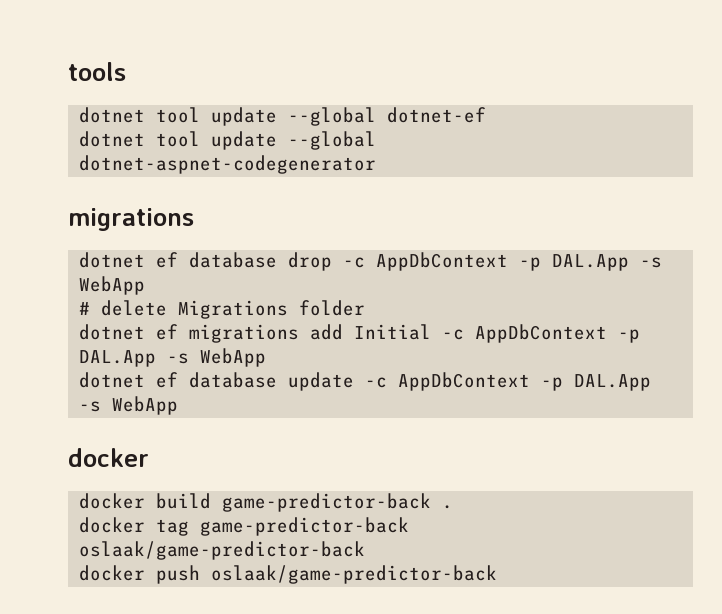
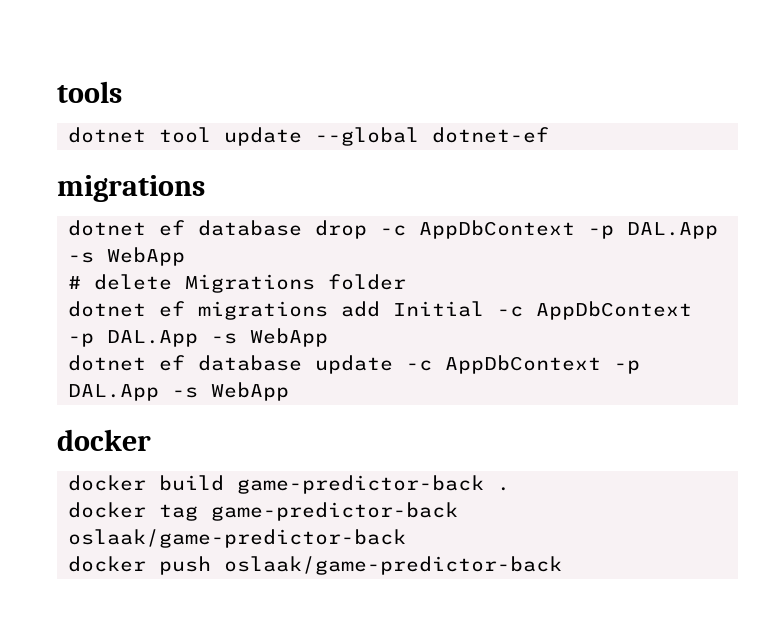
- dotnet tool update --global dotnet-aspnet-codegenerator

